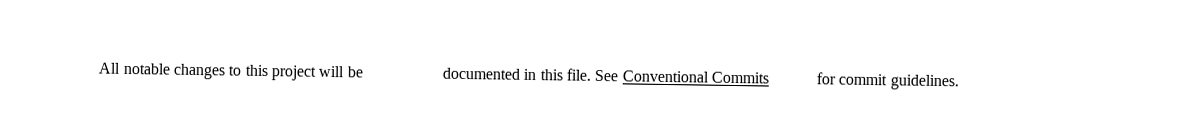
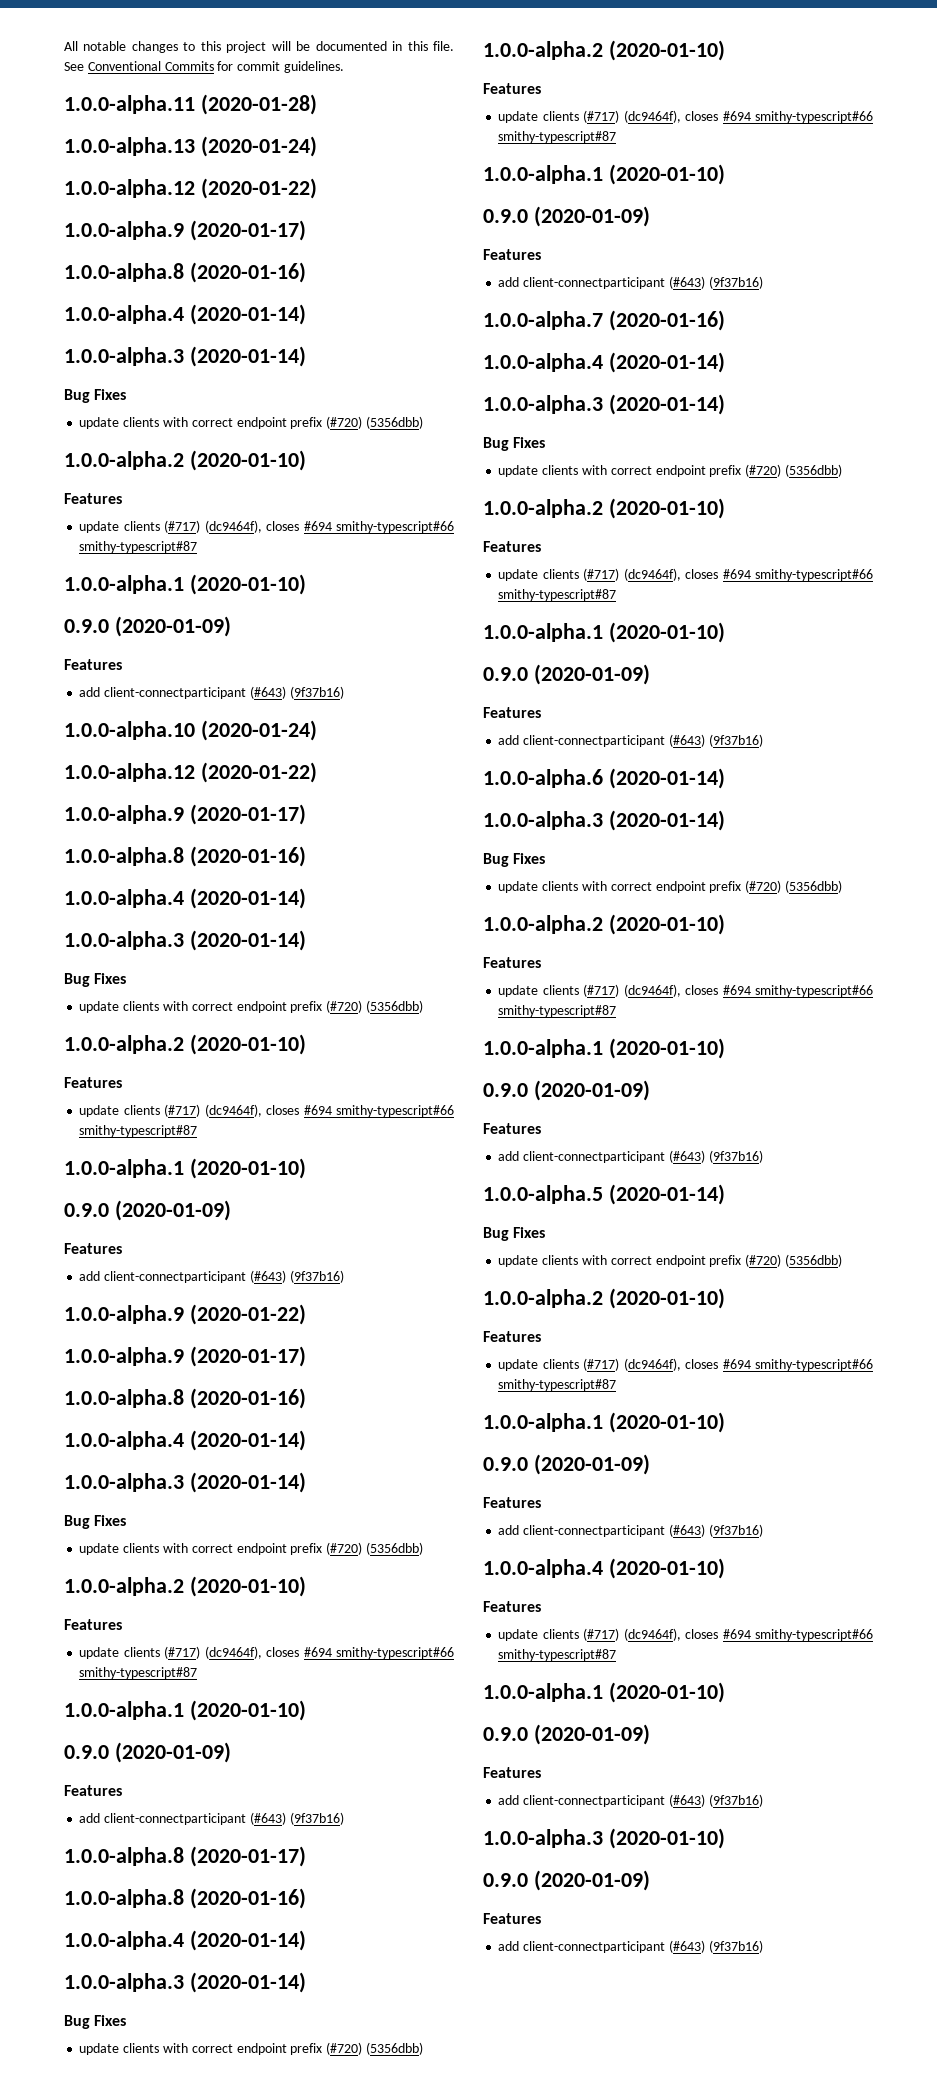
+ 1.0.0-alpha.11 (2020-01-28)
+ 1.0.0-alpha.13 (2020-01-24)
+ 1.0.0-alpha.12 (2020-01-22)
+ 1.0.0-alpha.9 (2020-01-17)
+ 1.0.0-alpha.8 (2020-01-16)
+ 1.0.0-alpha.4 (2020-01-14)
+ 1.0.0-alpha.3 (2020-01-14)
+ Bug Fixes
+ update clients with correct endpoint prefix (#720) (5356dbb)
+ 1.0.0-alpha.2 (2020-01-10)
+ Features
+ update clients (#717) (dc9464f), closes #694 smithy-typescript#66 smithy-typescript#87
+ 1.0.0-alpha.1 (2020-01-10)
+ 0.9.0 (2020-01-09)
+ Features
+ add client-connectparticipant (#643) (9f37b16)
+ 1.0.0-alpha.10 (2020-01-24)
+ 1.0.0-alpha.12 (2020-01-22)
+ 1.0.0-alpha.9 (2020-01-17)
+ 1.0.0-alpha.8 (2020-01-16)
+ 1.0.0-alpha.4 (2020-01-14)
+ 1.0.0-alpha.3 (2020-01-14)
+ Bug Fixes
+ update clients with correct endpoint prefix (#720) (5356dbb)
+ 1.0.0-alpha.2 (2020-01-10)
+ Features
+ update clients (#717) (dc9464f), closes #694 smithy-typescript#66 smithy-typescript#87
+ 1.0.0-alpha.1 (2020-01-10)
+ 0.9.0 (2020-01-09)
+ Features
+ add client-connectparticipant (#643) (9f37b16)
+ 1.0.0-alpha.9 (2020-01-22)
+ 1.0.0-alpha.9 (2020-01-17)
+ 1.0.0-alpha.8 (2020-01-16)
+ 1.0.0-alpha.4 (2020-01-14)
+ 1.0.0-alpha.3 (2020-01-14)
+ Bug Fixes
+ update clients with correct endpoint prefix (#720) (5356dbb)
+ 1.0.0-alpha.2 (2020-01-10)
+ Features
+ update clients (#717) (dc9464f), closes #694 smithy-typescript#66 smithy-typescript#87
+ 1.0.0-alpha.1 (2020-01-10)
+ 0.9.0 (2020-01-09)
+ Features
+ add client-connectparticipant (#643) (9f37b16)
+ 1.0.0-alpha.8 (2020-01-17)
+ 1.0.0-alpha.8 (2020-01-16)
+ 1.0.0-alpha.4 (2020-01-14)
+ 1.0.0-alpha.3 (2020-01-14)
+ Bug Fixes
+ update clients with correct endpoint prefix (#720) (5356dbb)
+ 1.0.0-alpha.2 (2020-01-10)
+ Features
+ update clients (#717) (dc9464f), closes #694 smithy-typescript#66 smithy-typescript#87
+ 1.0.0-alpha.1 (2020-01-10)
+ 0.9.0 (2020-01-09)
+ Features
+ add client-connectparticipant (#643) (9f37b16)
+ 1.0.0-alpha.7 (2020-01-16)
+ 1.0.0-alpha.4 (2020-01-14)
+ 1.0.0-alpha.3 (2020-01-14)
+ Bug Fixes
+ update clients with correct endpoint prefix (#720) (5356dbb)
+ 1.0.0-alpha.2 (2020-01-10)
+ Features
+ update clients (#717) (dc9464f), closes #694 smithy-typescript#66 smithy-typescript#87
+ 1.0.0-alpha.1 (2020-01-10)
+ 0.9.0 (2020-01-09)
+ Features
+ add client-connectparticipant (#643) (9f37b16)
+ 1.0.0-alpha.6 (2020-01-14)
+ 1.0.0-alpha.3 (2020-01-14)
+ Bug Fixes
+ update clients with correct endpoint prefix (#720) (5356dbb)
+ 1.0.0-alpha.2 (2020-01-10)
+ Features
+ update clients (#717) (dc9464f), closes #694 smithy-typescript#66 smithy-typescript#87
+ 1.0.0-alpha.1 (2020-01-10)
+ 0.9.0 (2020-01-09)
+ Features
+ add client-connectparticipant (#643) (9f37b16)
+ 1.0.0-alpha.5 (2020-01-14)
+ Bug Fixes
+ update clients with correct endpoint prefix (#720) (5356dbb)
+ 1.0.0-alpha.2 (2020-01-10)
+ Features
+ update clients (#717) (dc9464f), closes #694 smithy-typescript#66 smithy-typescript#87
+ 1.0.0-alpha.1 (2020-01-10)
+ 0.9.0 (2020-01-09)
+ Features
+ add client-connectparticipant (#643) (9f37b16)
+ 1.0.0-alpha.4 (2020-01-10)
+ Features
+ update clients (#717) (dc9464f), closes #694 smithy-typescript#66 smithy-typescript#87
+ 1.0.0-alpha.1 (2020-01-10)
+ 0.9.0 (2020-01-09)
+ Features
+ add client-connectparticipant (#643) (9f37b16)
+ 1.0.0-alpha.3 (2020-01-10)
+ 0.9.0 (2020-01-09)
+ Features
+ add client-connectparticipant (#643) (9f37b16)

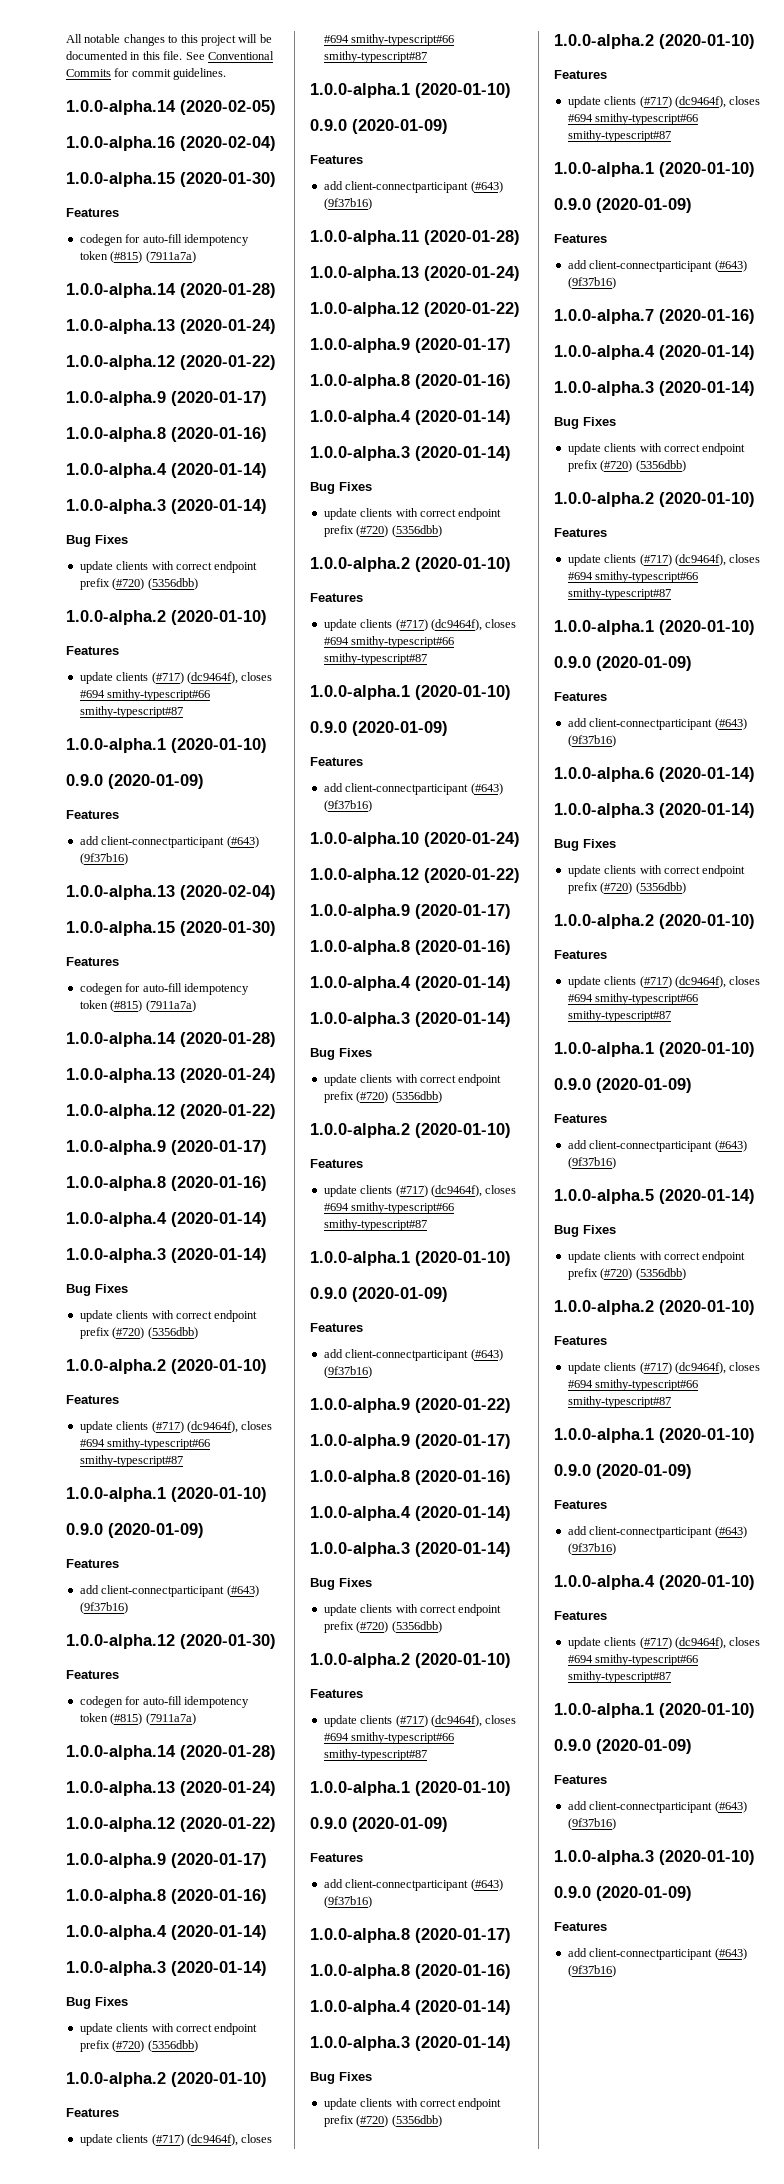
+ 1.0.0-alpha.14 (2020-02-05)
+ 1.0.0-alpha.16 (2020-02-04)
+ 1.0.0-alpha.15 (2020-01-30)
+ Features
+ codegen for auto-fill idempotency token (#815) (7911a7a)
+ 1.0.0-alpha.14 (2020-01-28)
+ 1.0.0-alpha.13 (2020-01-24)
+ 1.0.0-alpha.12 (2020-01-22)
+ 1.0.0-alpha.9 (2020-01-17)
+ 1.0.0-alpha.8 (2020-01-16)
+ 1.0.0-alpha.4 (2020-01-14)
+ 1.0.0-alpha.3 (2020-01-14)
+ Bug Fixes
+ update clients with correct endpoint prefix (#720) (5356dbb)
+ 1.0.0-alpha.2 (2020-01-10)
+ Features
+ update clients (#717) (dc9464f), closes #694 smithy-typescript#66 smithy-typescript#87
+ 1.0.0-alpha.1 (2020-01-10)
+ 0.9.0 (2020-01-09)
+ Features
+ add client-connectparticipant (#643) (9f37b16)
+ 1.0.0-alpha.13 (2020-02-04)
+ 1.0.0-alpha.15 (2020-01-30)
+ Features
+ codegen for auto-fill idempotency token (#815) (7911a7a)
+ 1.0.0-alpha.14 (2020-01-28)
+ 1.0.0-alpha.13 (2020-01-24)
+ 1.0.0-alpha.12 (2020-01-22)
+ 1.0.0-alpha.9 (2020-01-17)
+ 1.0.0-alpha.8 (2020-01-16)
+ 1.0.0-alpha.4 (2020-01-14)
+ 1.0.0-alpha.3 (2020-01-14)
+ Bug Fixes
+ update clients with correct endpoint prefix (#720) (5356dbb)
+ 1.0.0-alpha.2 (2020-01-10)
+ Features
+ update clients (#717) (dc9464f), closes #694 smithy-typescript#66 smithy-typescript#87
+ 1.0.0-alpha.1 (2020-01-10)
+ 0.9.0 (2020-01-09)
+ Features
+ add client-connectparticipant (#643) (9f37b16)
+ 1.0.0-alpha.12 (2020-01-30)
+ Features
+ codegen for auto-fill idempotency token (#815) (7911a7a)
+ 1.0.0-alpha.14 (2020-01-28)
+ 1.0.0-alpha.13 (2020-01-24)
+ 1.0.0-alpha.12 (2020-01-22)
+ 1.0.0-alpha.9 (2020-01-17)
+ 1.0.0-alpha.8 (2020-01-16)
+ 1.0.0-alpha.4 (2020-01-14)
+ 1.0.0-alpha.3 (2020-01-14)
+ Bug Fixes
+ update clients with correct endpoint prefix (#720) (5356dbb)
+ 1.0.0-alpha.2 (2020-01-10)
+ Features
+ update clients (#717) (dc9464f), closes #694 smithy-typescript#66 smithy-typescript#87
+ 1.0.0-alpha.1 (2020-01-10)
+ 0.9.0 (2020-01-09)
+ Features
+ add client-connectparticipant (#643) (9f37b16)

